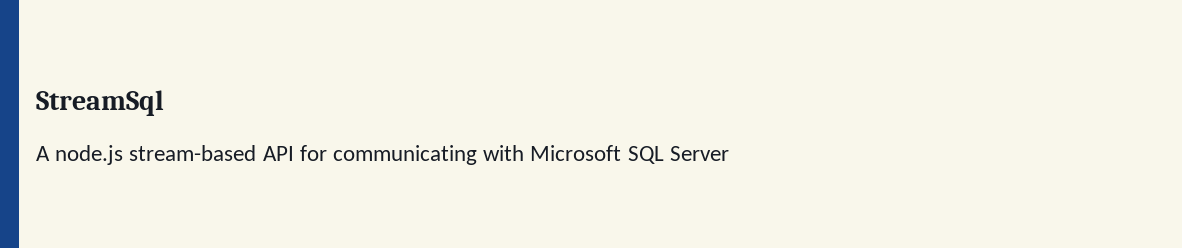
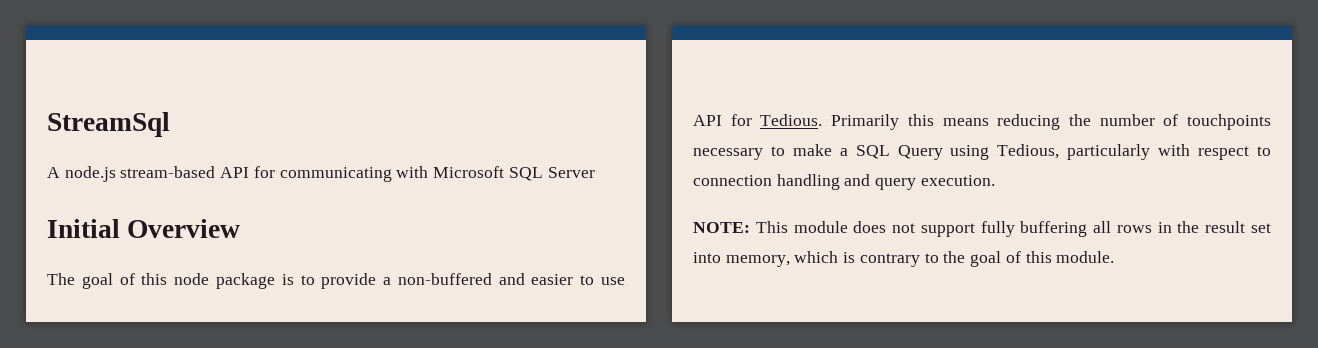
+ Initial Overview
+ The goal of this node package is to provide a non-buffered and easier to use API for Tedious. Primarily this means reducing the number of touchpoints necessary to make a SQL Query using Tedious, particularly with respect to connection handling and query execution.
+ NOTE: This module does not support fully buffering all rows in the result set into memory, which is contrary to the goal of this module.

